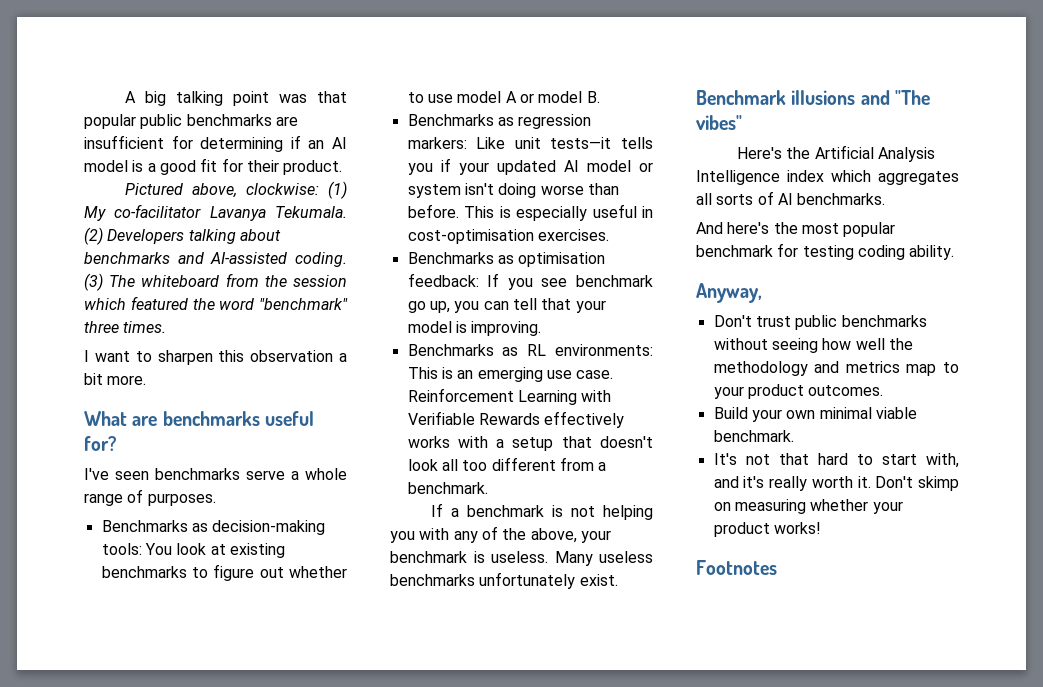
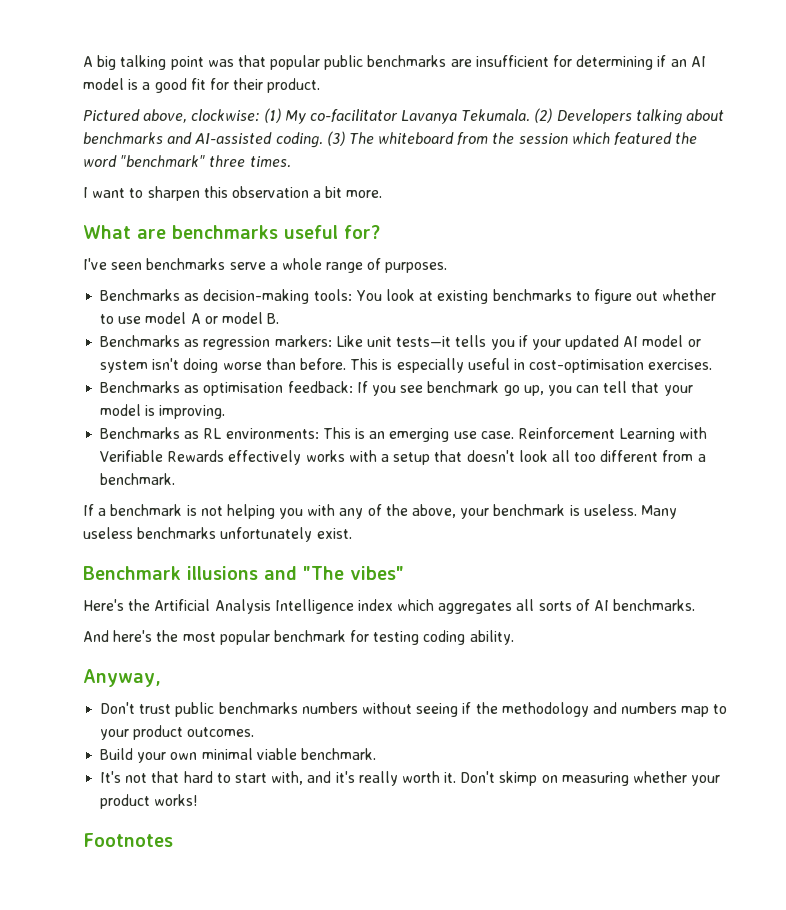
- Don't trust public benchmarks without seeing how well the methodology and metrics map to your product outcomes.
+ Don't trust public benchmarks numbers without seeing if the methodology and numbers map to your product outcomes.

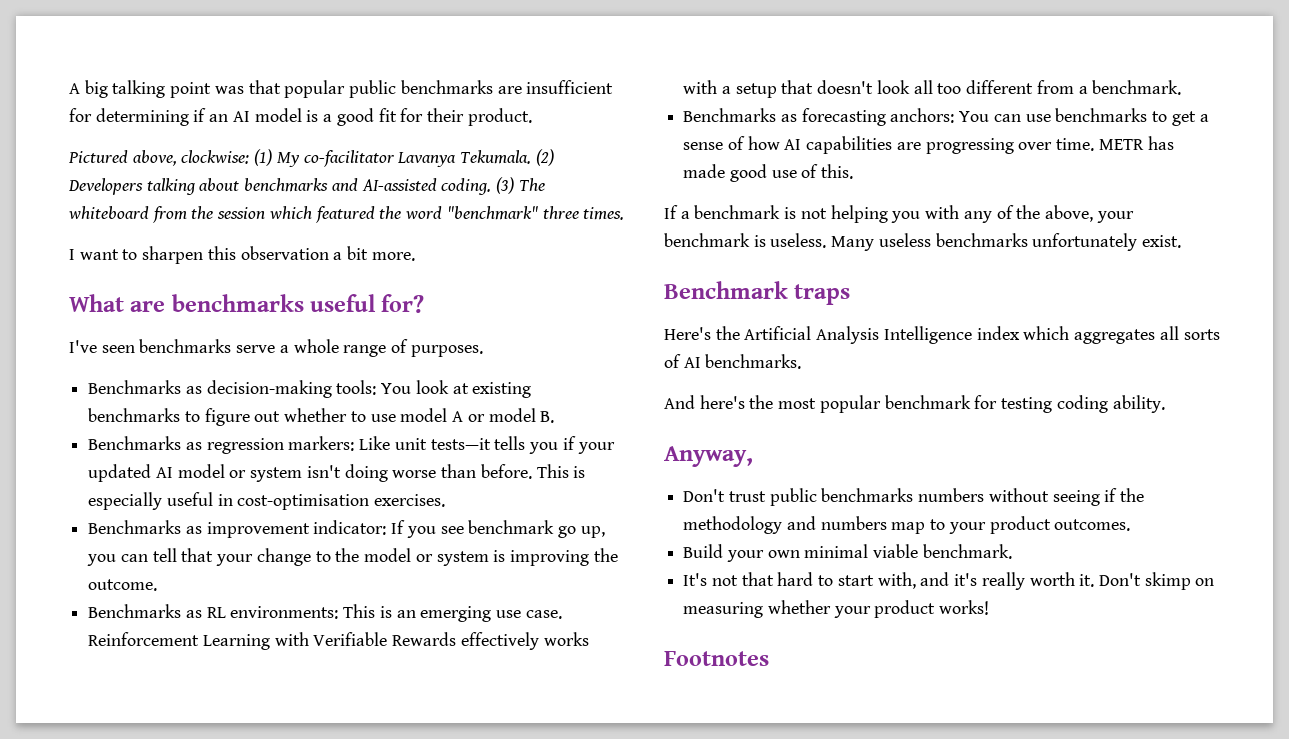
- Benchmarks as optimisation feedback: If you see benchmark go up, you can tell that your model is improving.
+ Benchmarks as improvement indicator: If you see benchmark go up, you can tell that your change to the model or system is improving the outcome.
+ Benchmarks as forecasting anchors: You can use benchmarks to get a sense of how AI capabilities are progressing over time. METR has made good use of this.
- Benchmark illusions and "The vibes"
+ Benchmark traps

